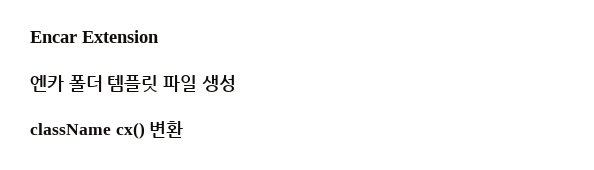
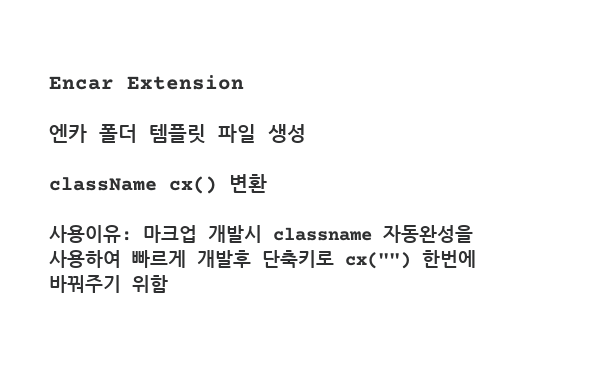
+ 사용이유: 마크업 개발시 classname 자동완성을 사용하여 빠르게 개발후 단축키로 cx("") 한번에 바꿔주기 위함

